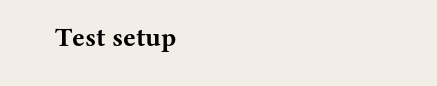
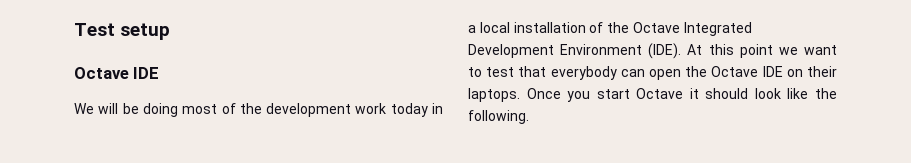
  Test setup
+ Octave IDE
+ We will be doing most of the development work today in a local installation of the Octave Integrated Development Environment (IDE). At this point we want to test that everybody can open the Octave IDE on their laptops. Once you start Octave it should look like the following.

